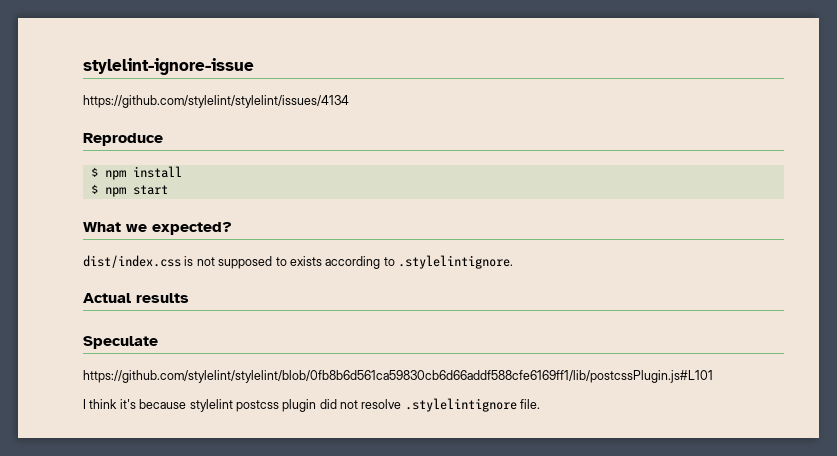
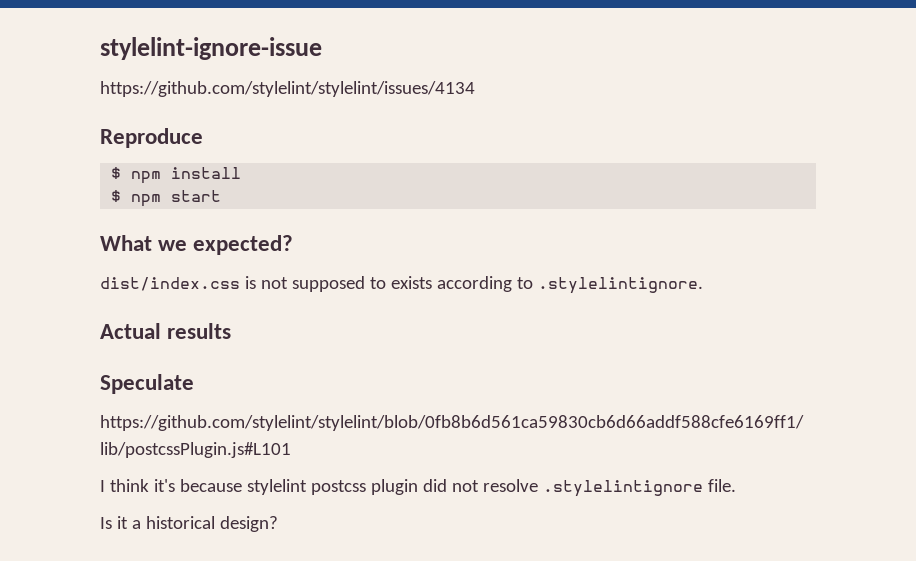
+ Is it a historical design?

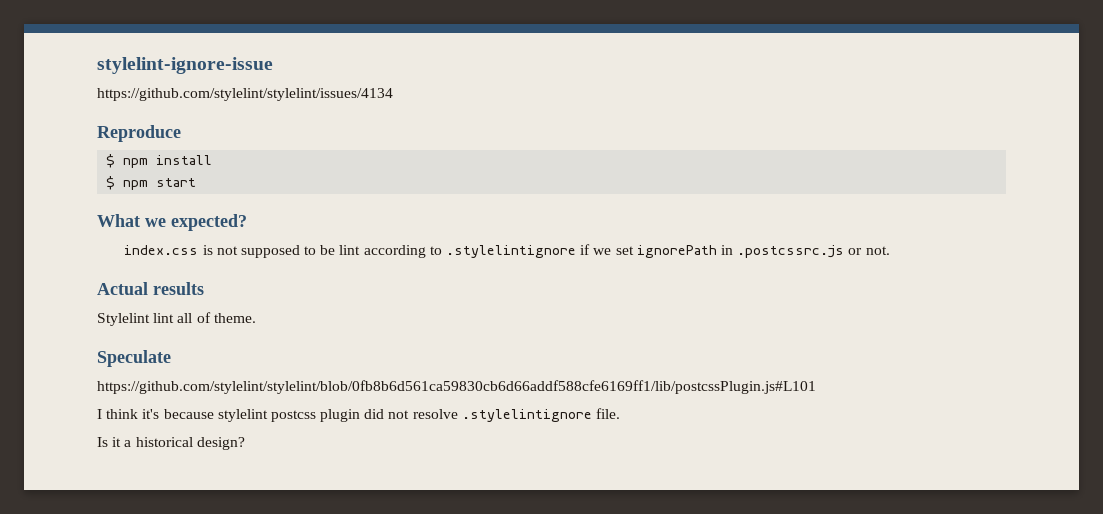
- dist/index.css is not supposed to exists according to .stylelintignore.
+ index.css is not supposed to be lint according to .stylelintignore if we set ignorePath in .postcssrc.js or not.
  Actual results
+ Stylelint lint all of theme.

